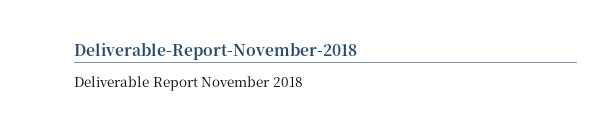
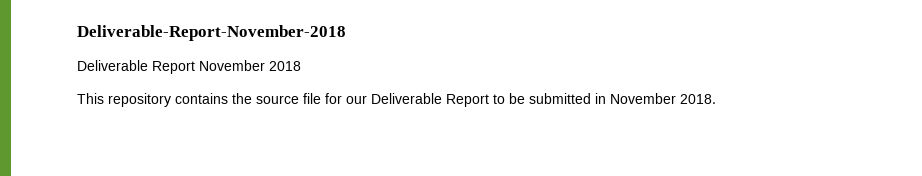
+ This repository contains the source file for our Deliverable Report to be submitted in November 2018.

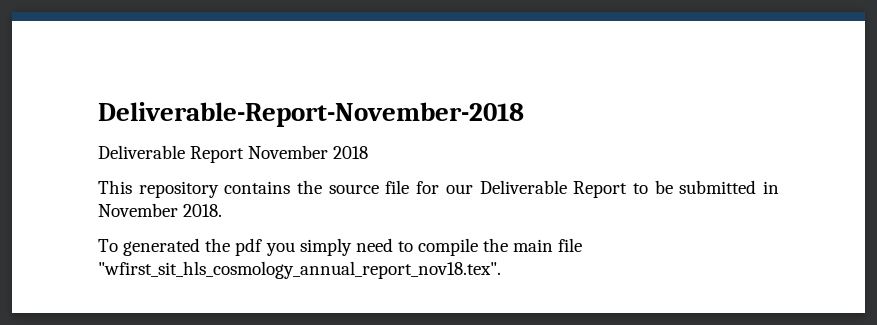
+ To generated the pdf you simply need to compile the main file "wfirst_sit_hls_cosmology_annual_report_nov18.tex".

